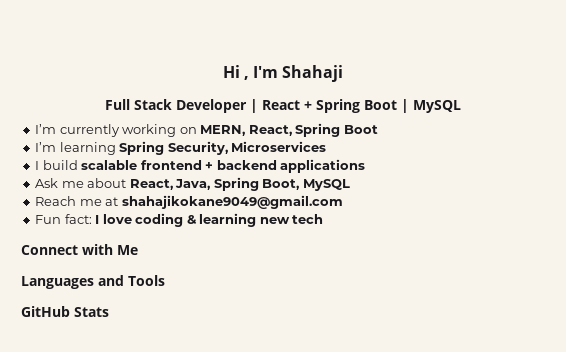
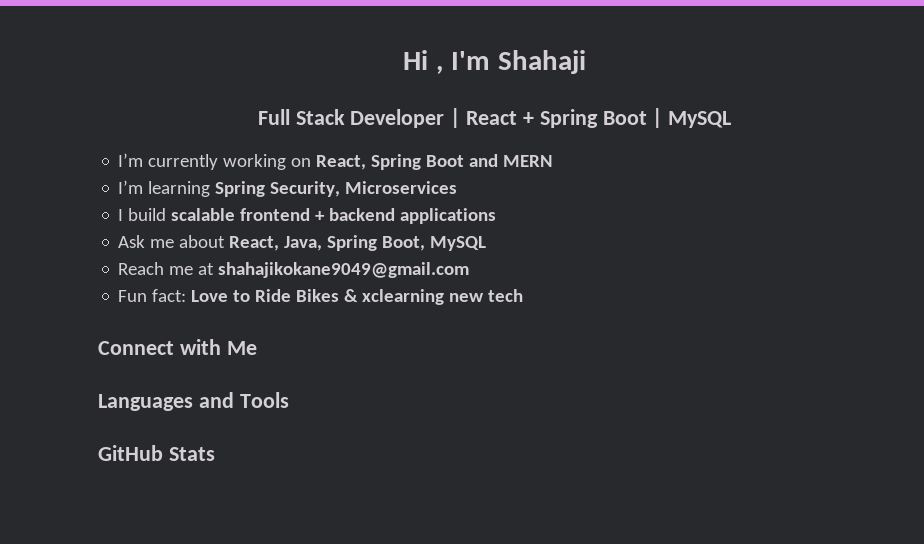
- I’m currently working on MERN, React, Spring Boot
+ I’m currently working on React, Spring Boot and MERN
- Fun fact: I love coding & learning new tech
+ Fun fact: Love to Ride Bikes & xclearning new tech

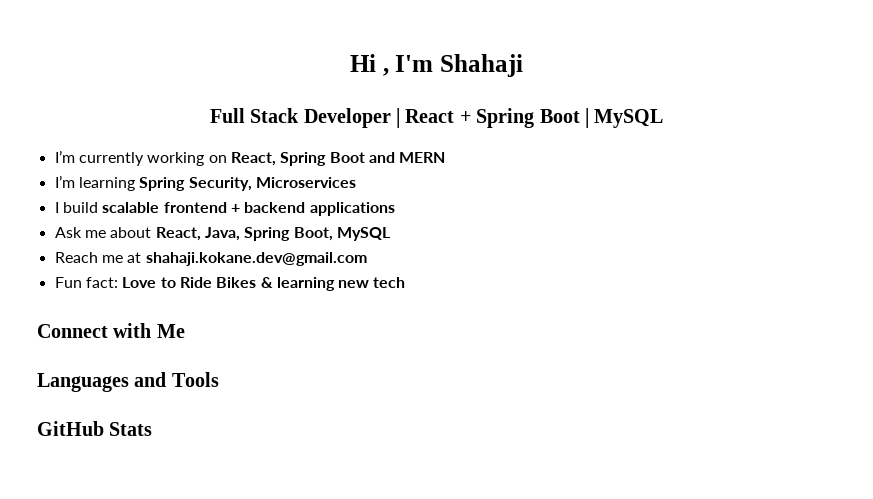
- Reach me at shahajikokane9049@gmail.com
+ Reach me at shahaji.kokane.dev@gmail.com
- Fun fact: Love to Ride Bikes & xclearning new tech
+ Fun fact: Love to Ride Bikes & learning new tech

